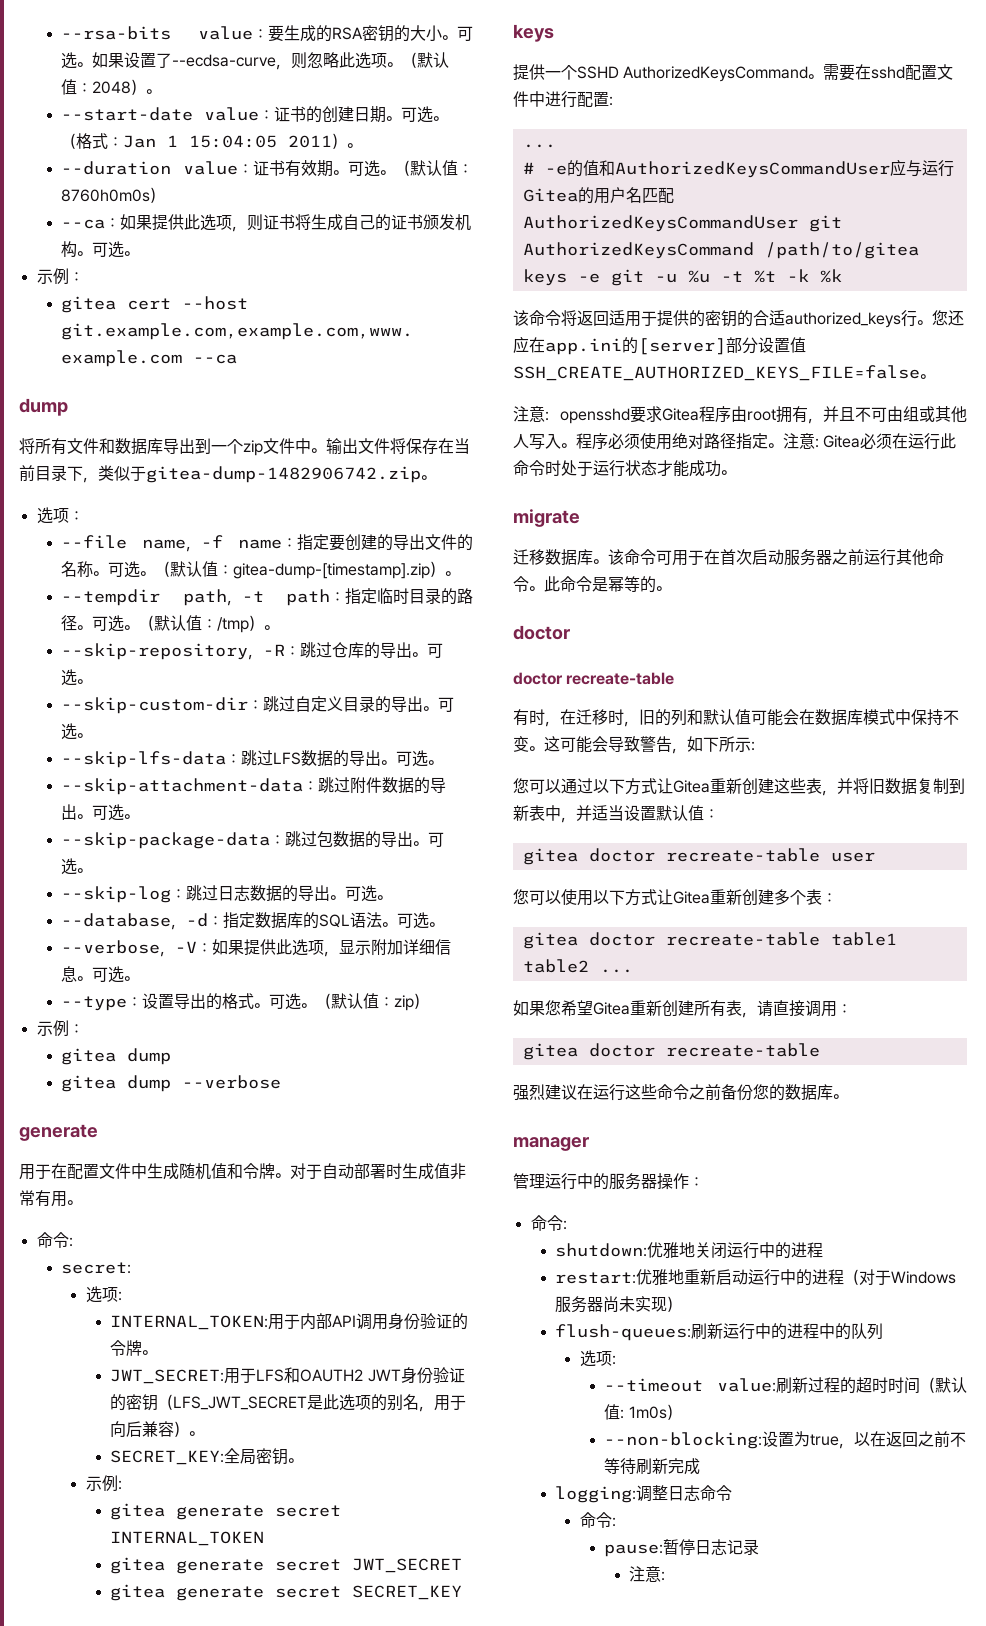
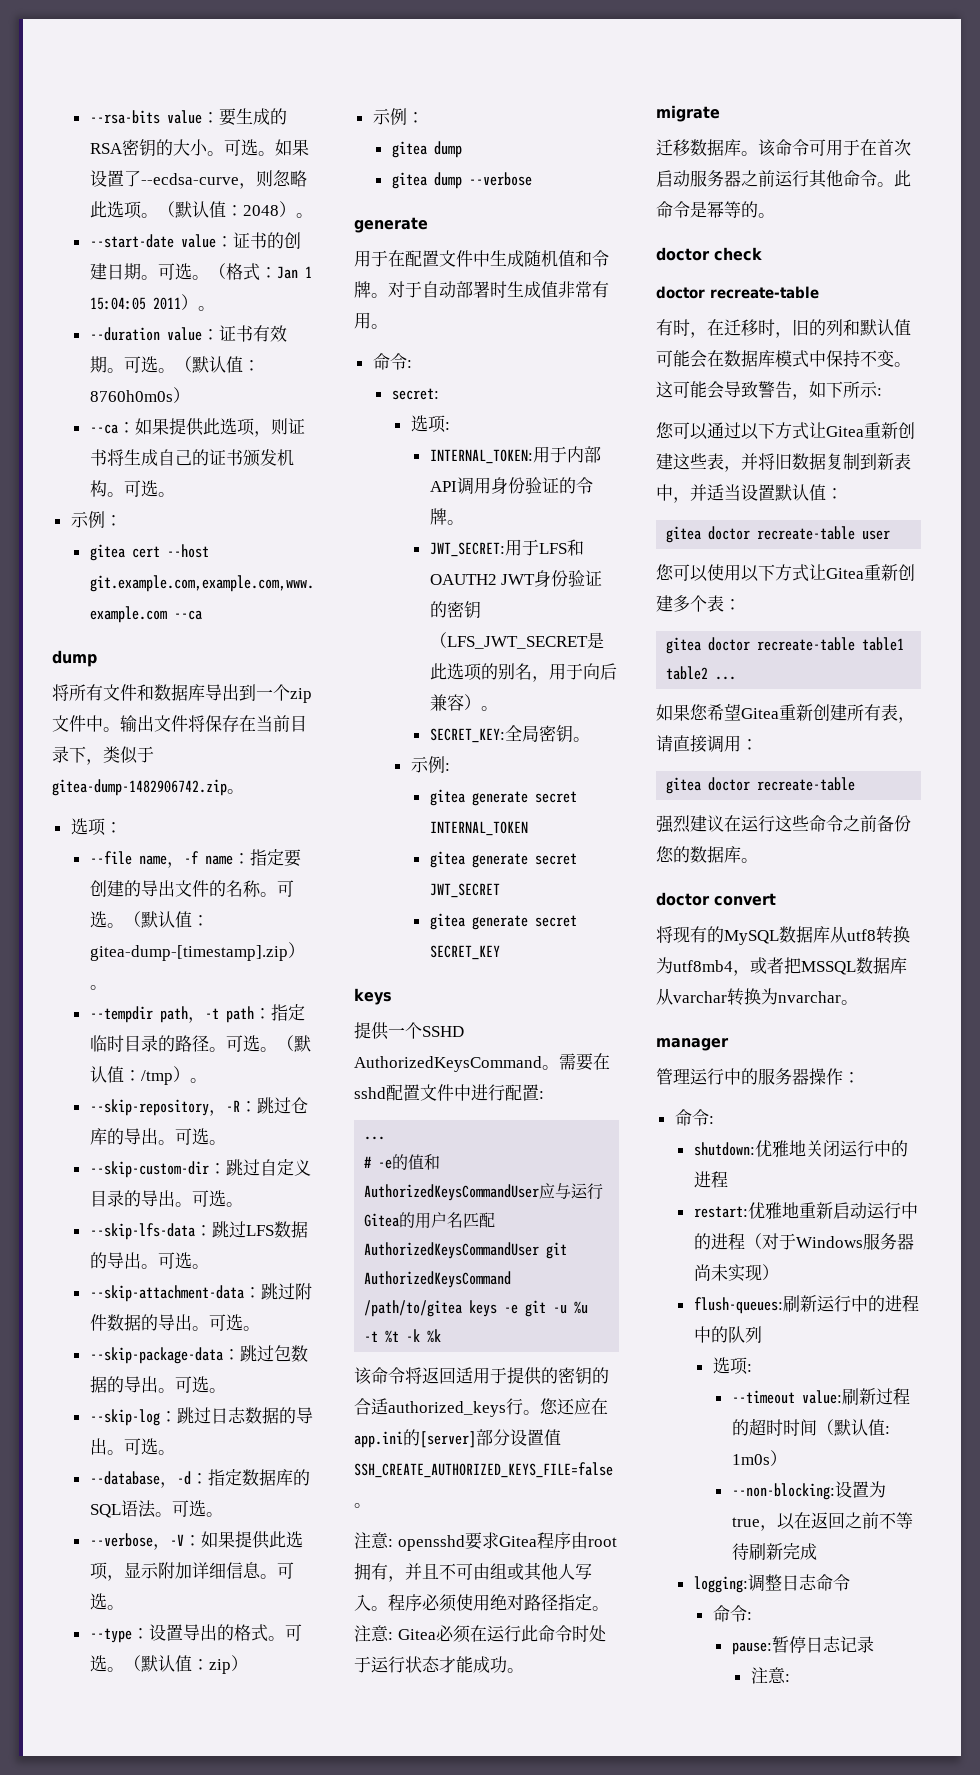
  此命令是幂等的。
- doctor
+ doctor check
+ doctor convert
+ 将现有的MySQL数据库从utf8转换为utf8mb4，或者把MSSQL数据库从varchar转换为nvarchar。

